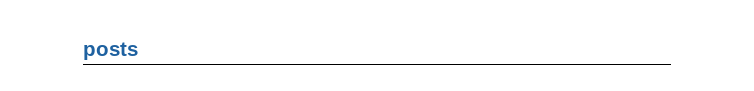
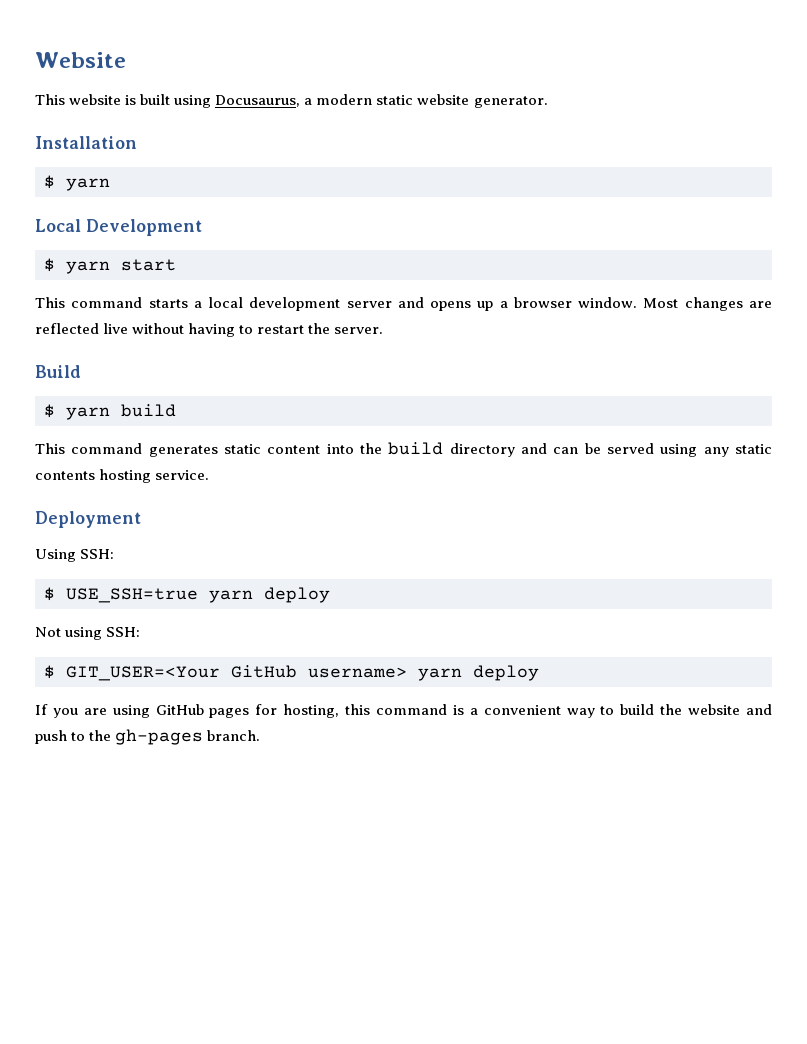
- posts
+ Website
+ This website is built using Docusaurus, a modern static website generator.
+ Installation
+ $ yarn
+ Local Development
+ $ yarn start
+ This command starts a local development server and opens up a browser window. Most changes are reflected live without having to restart the server.
+ Build
+ $ yarn build
+ This command generates static content into the build directory and can be served using any static contents hosting service.
+ Deployment
+ Using SSH:
+ $ USE_SSH=true yarn deploy
+ Not using SSH:
+ $ GIT_USER=<Your GitHub username> yarn deploy
+ If you are using GitHub pages for hosting, this command is a convenient way to build the website and push to the gh-pages branch.

